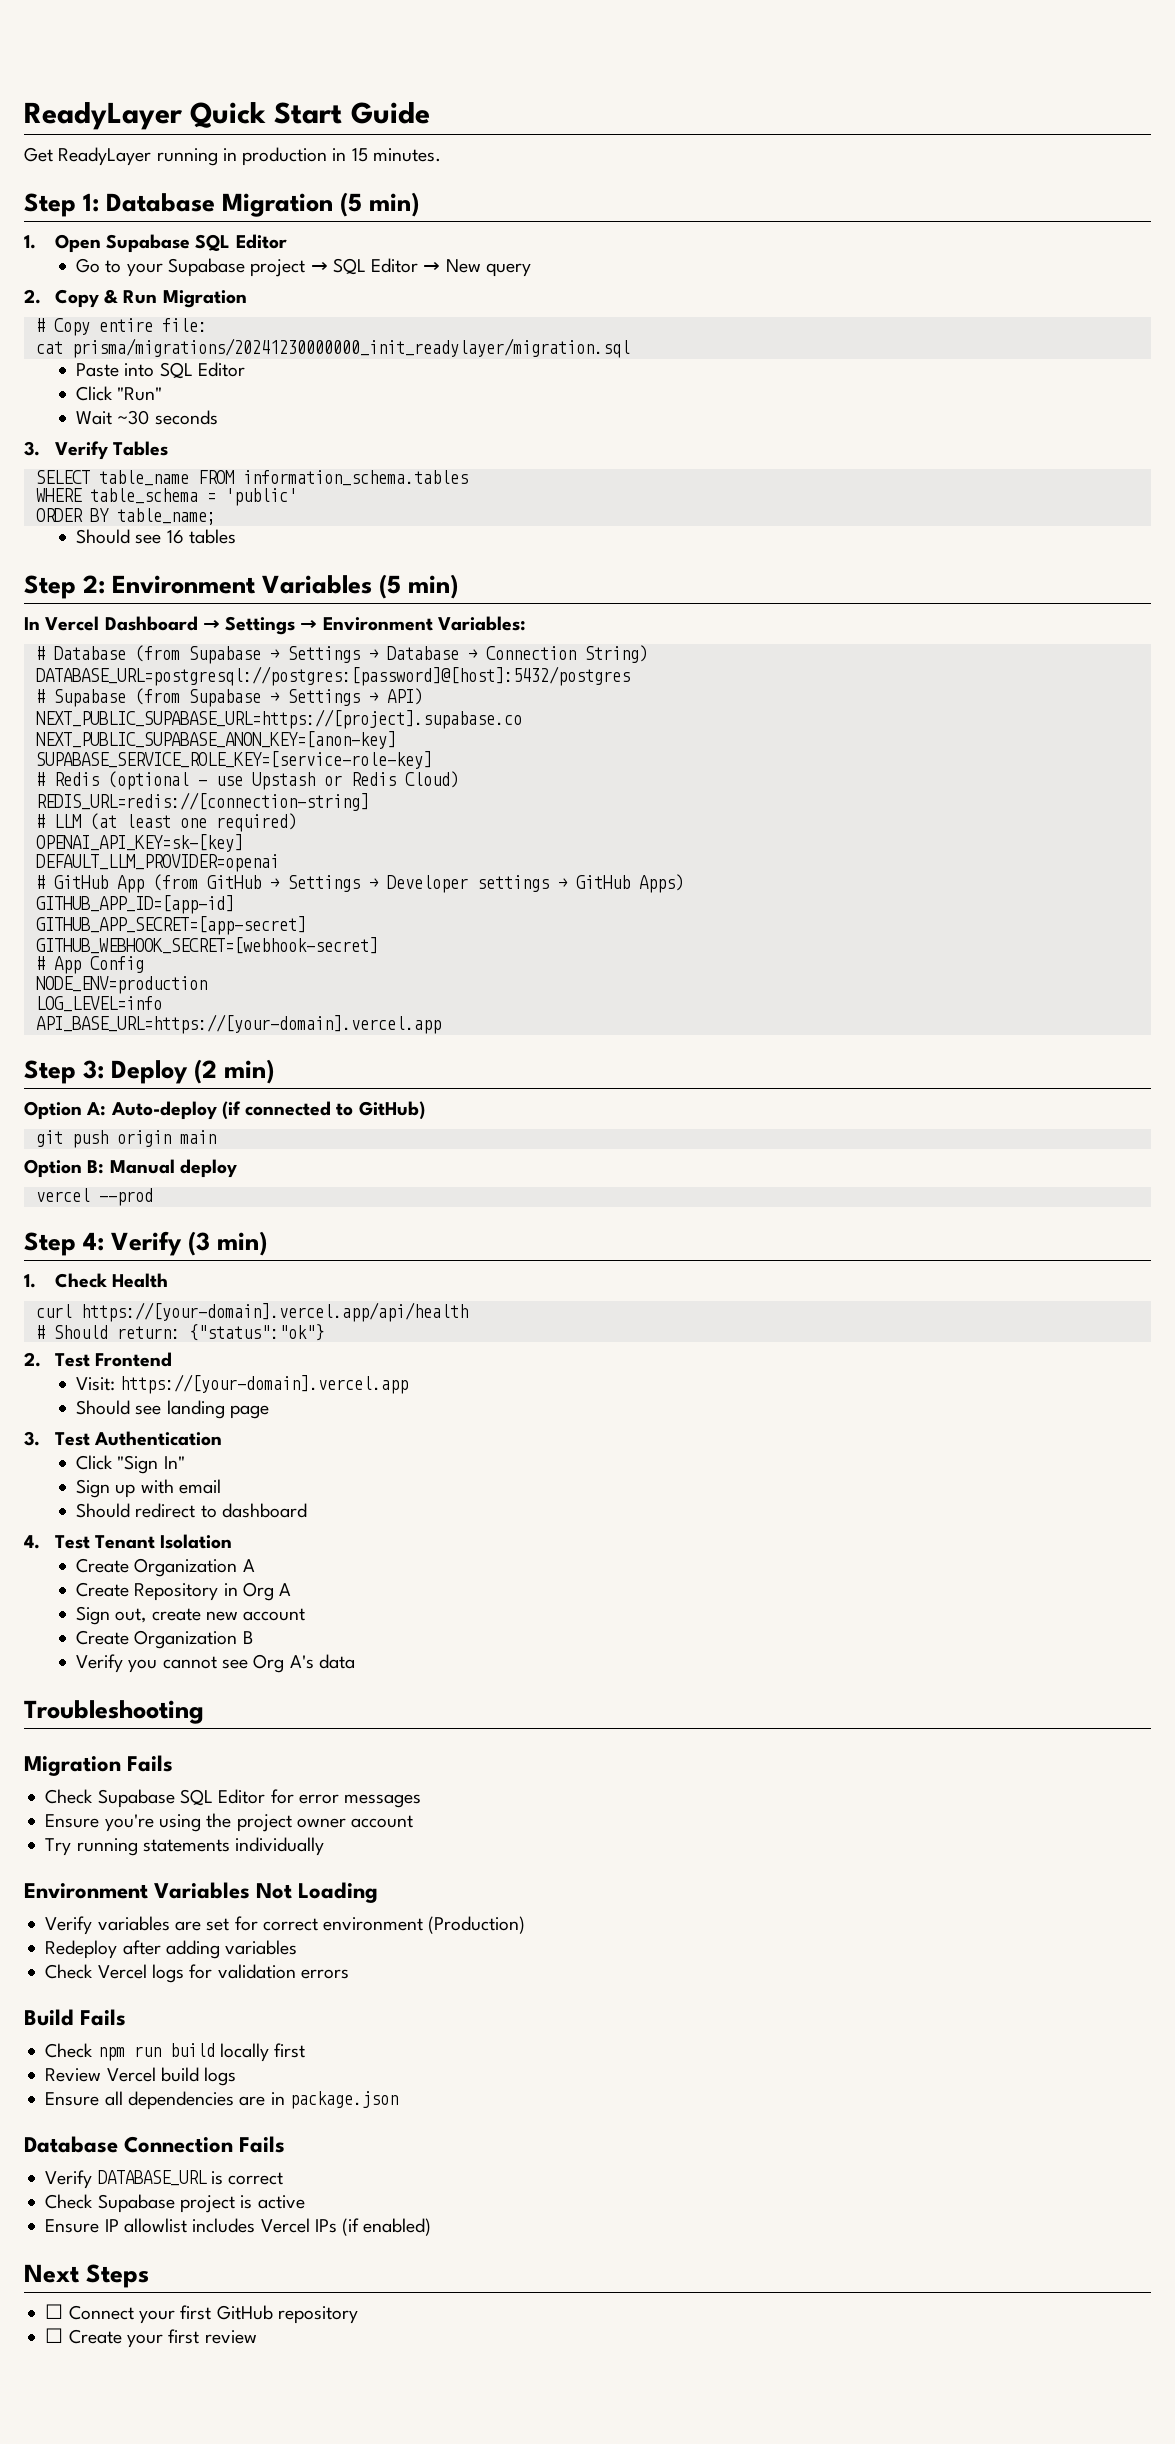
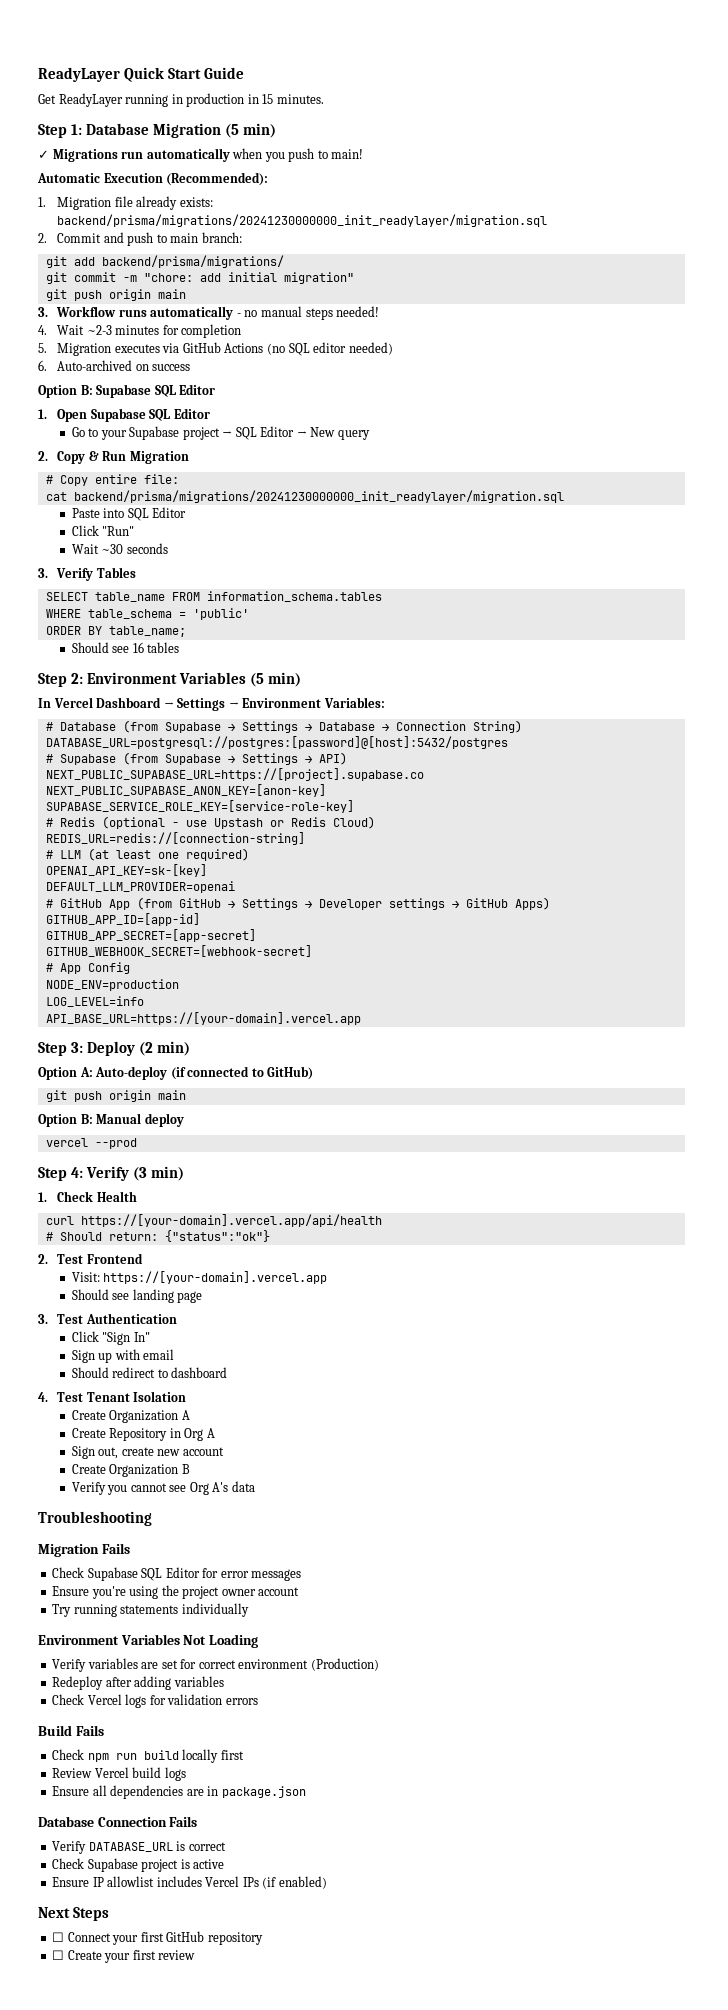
+ ✓ Migrations run automatically when you push to main!
+ Automatic Execution (Recommended):
+ 1. Migration file already exists: backend/prisma/migrations/20241230000000_init_readylayer/migration.sql
+ 2. Commit and push to main branch:
+ git add backend/prisma/migrations/
+ git commit -m "chore: add initial migration"
+ git push origin main
+ 3. Workflow runs automatically - no manual steps needed!
+ 4. Wait ~2-3 minutes for completion
+ 5. Migration executes via GitHub Actions (no SQL editor needed)
+ 6. Auto-archived on success
+ Option B: Supabase SQL Editor
- cat prisma/migrations/20241230000000_init_readylayer/migration.sql
+ cat backend/prisma/migrations/20241230000000_init_readylayer/migration.sql

